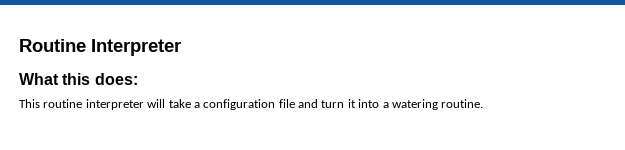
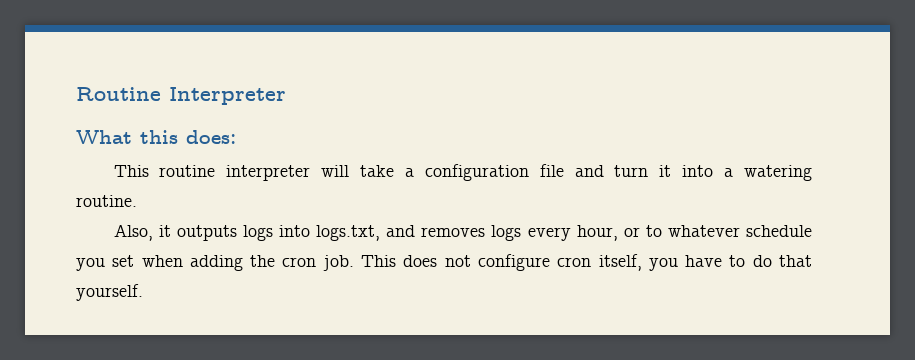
+ Also, it outputs logs into logs.txt, and removes logs every hour, or to whatever schedule you set when adding the cron job. This does not configure cron itself, you have to do that yourself.

